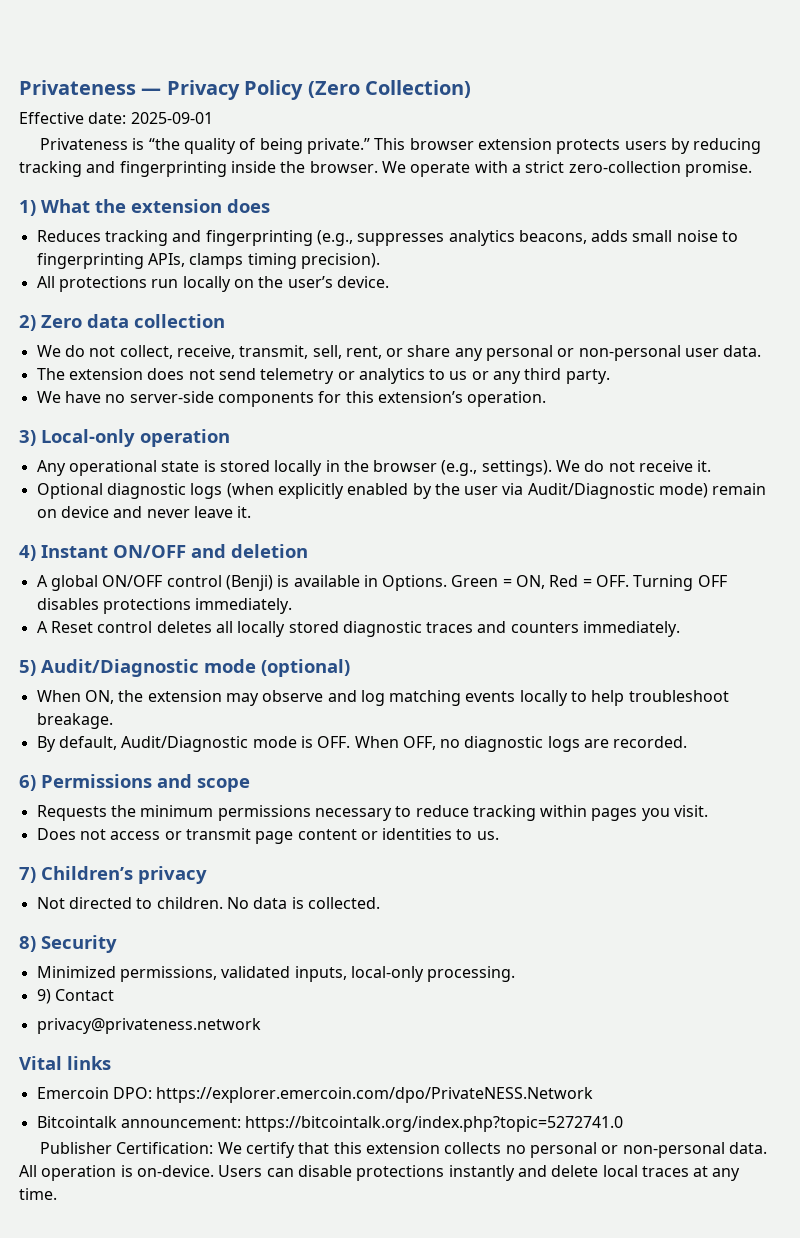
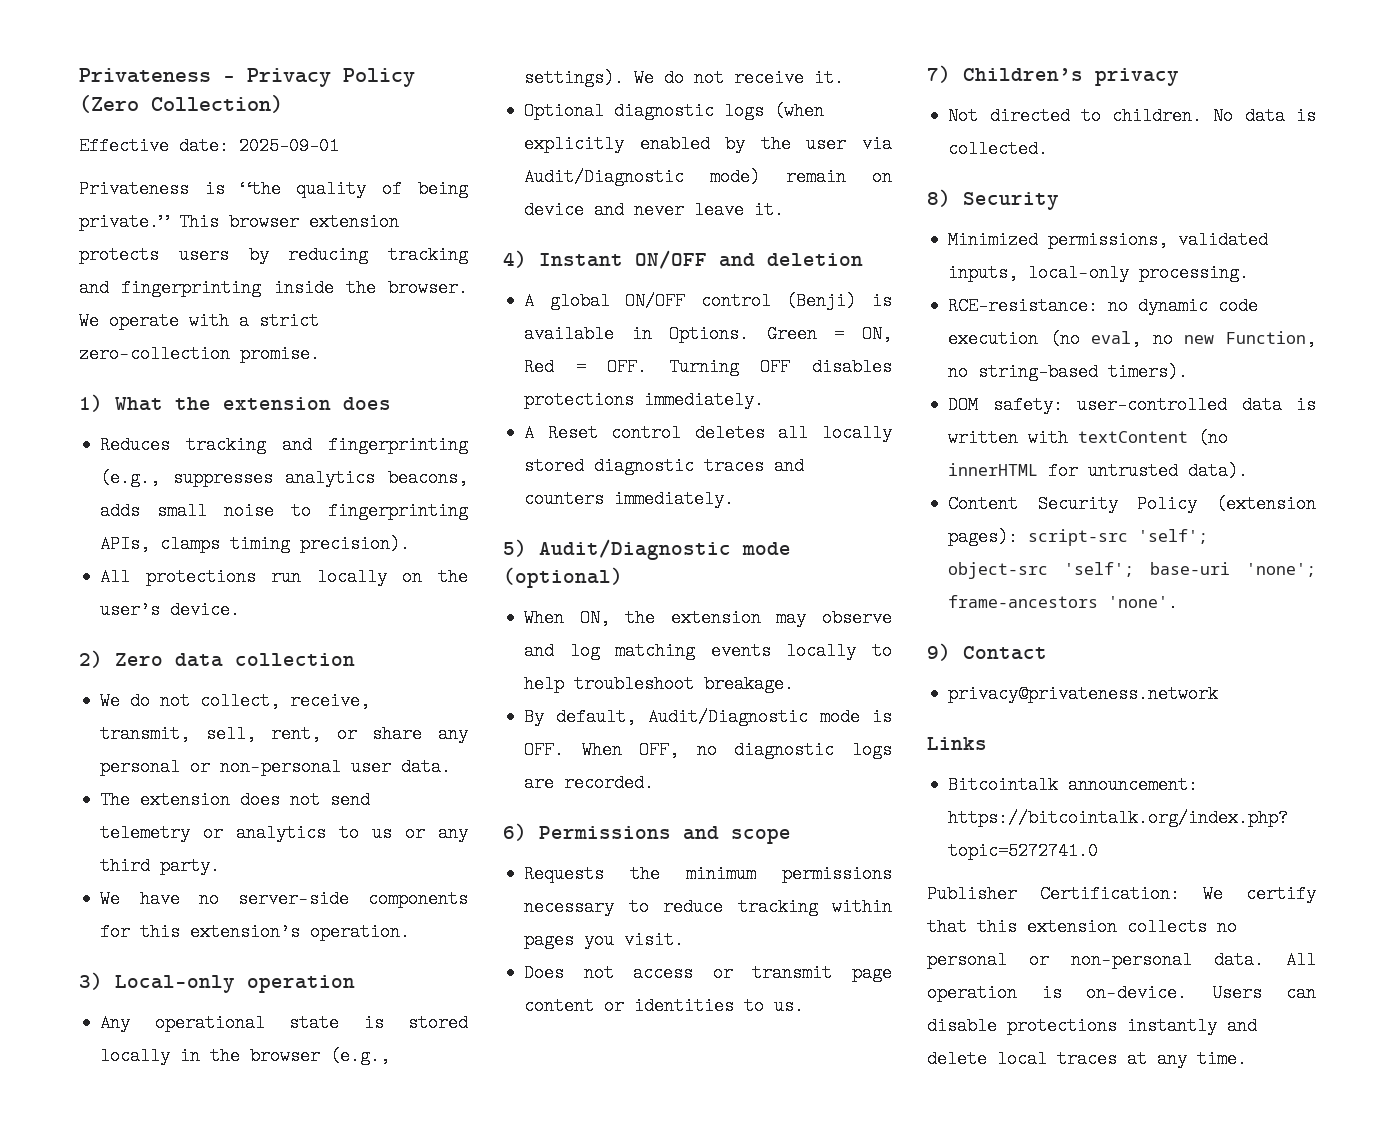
+ RCE-resistance: no dynamic code execution (no eval, no new Function, no string-based timers).
+ DOM safety: user-controlled data is written with textContent (no innerHTML for untrusted data).
+ Content Security Policy (extension pages): script-src 'self'; object-src 'self'; base-uri 'none'; frame-ancestors 'none'.
  9) Contact
  privacy@privateness.network
- Vital links
- Emercoin DPO: https://explorer.emercoin.com/dpo/PrivateNESS.Network
+ Links

